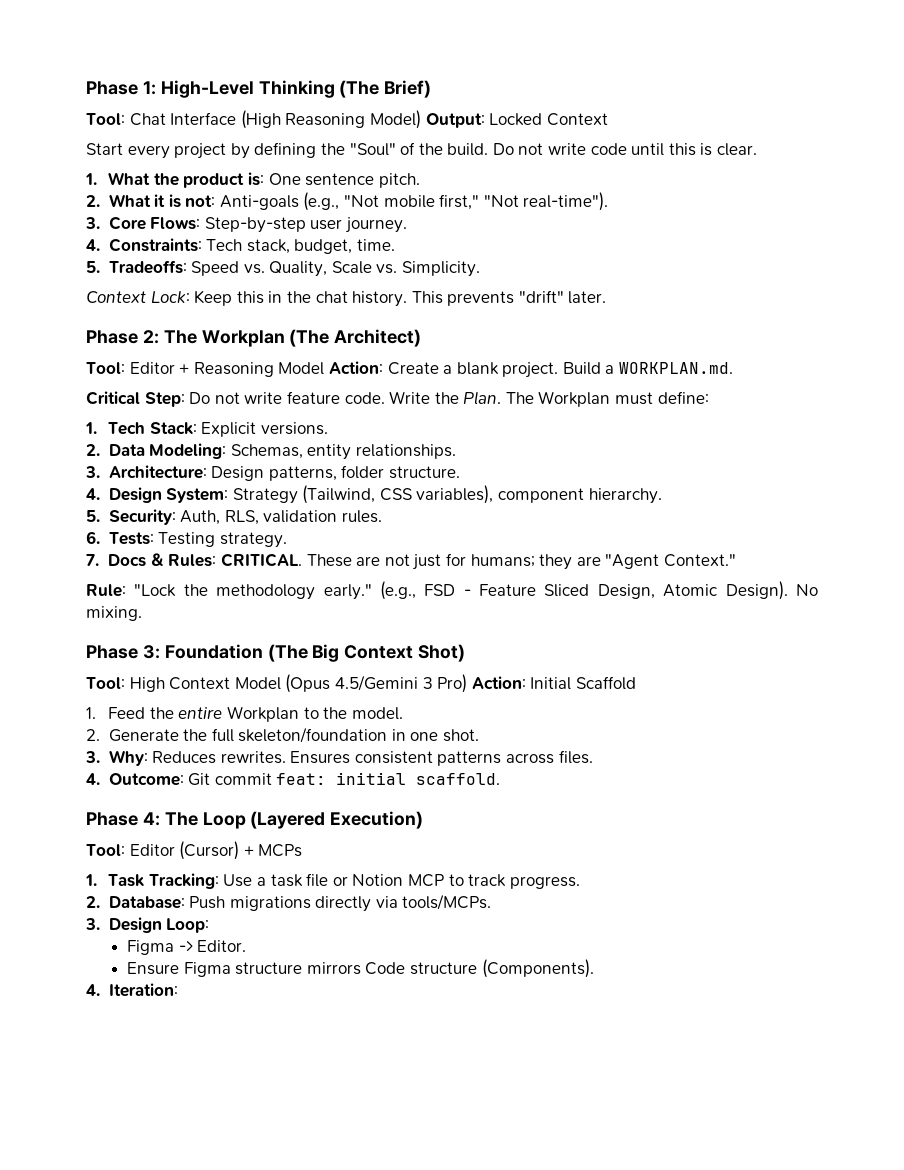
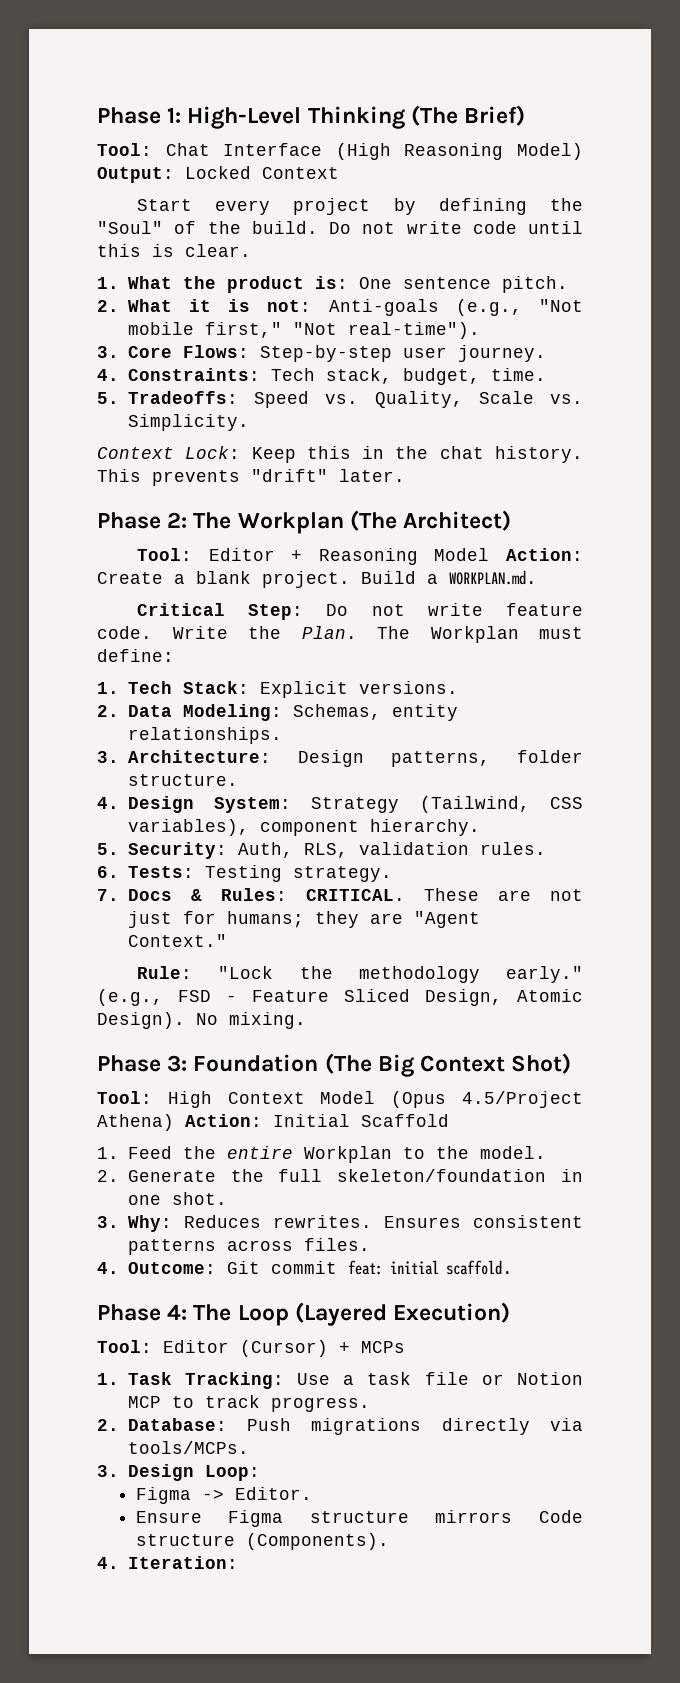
- Tool: High Context Model (Opus 4.5/Gemini 3 Pro) Action: Initial Scaffold
+ Tool: High Context Model (Opus 4.5/Project Athena) Action: Initial Scaffold

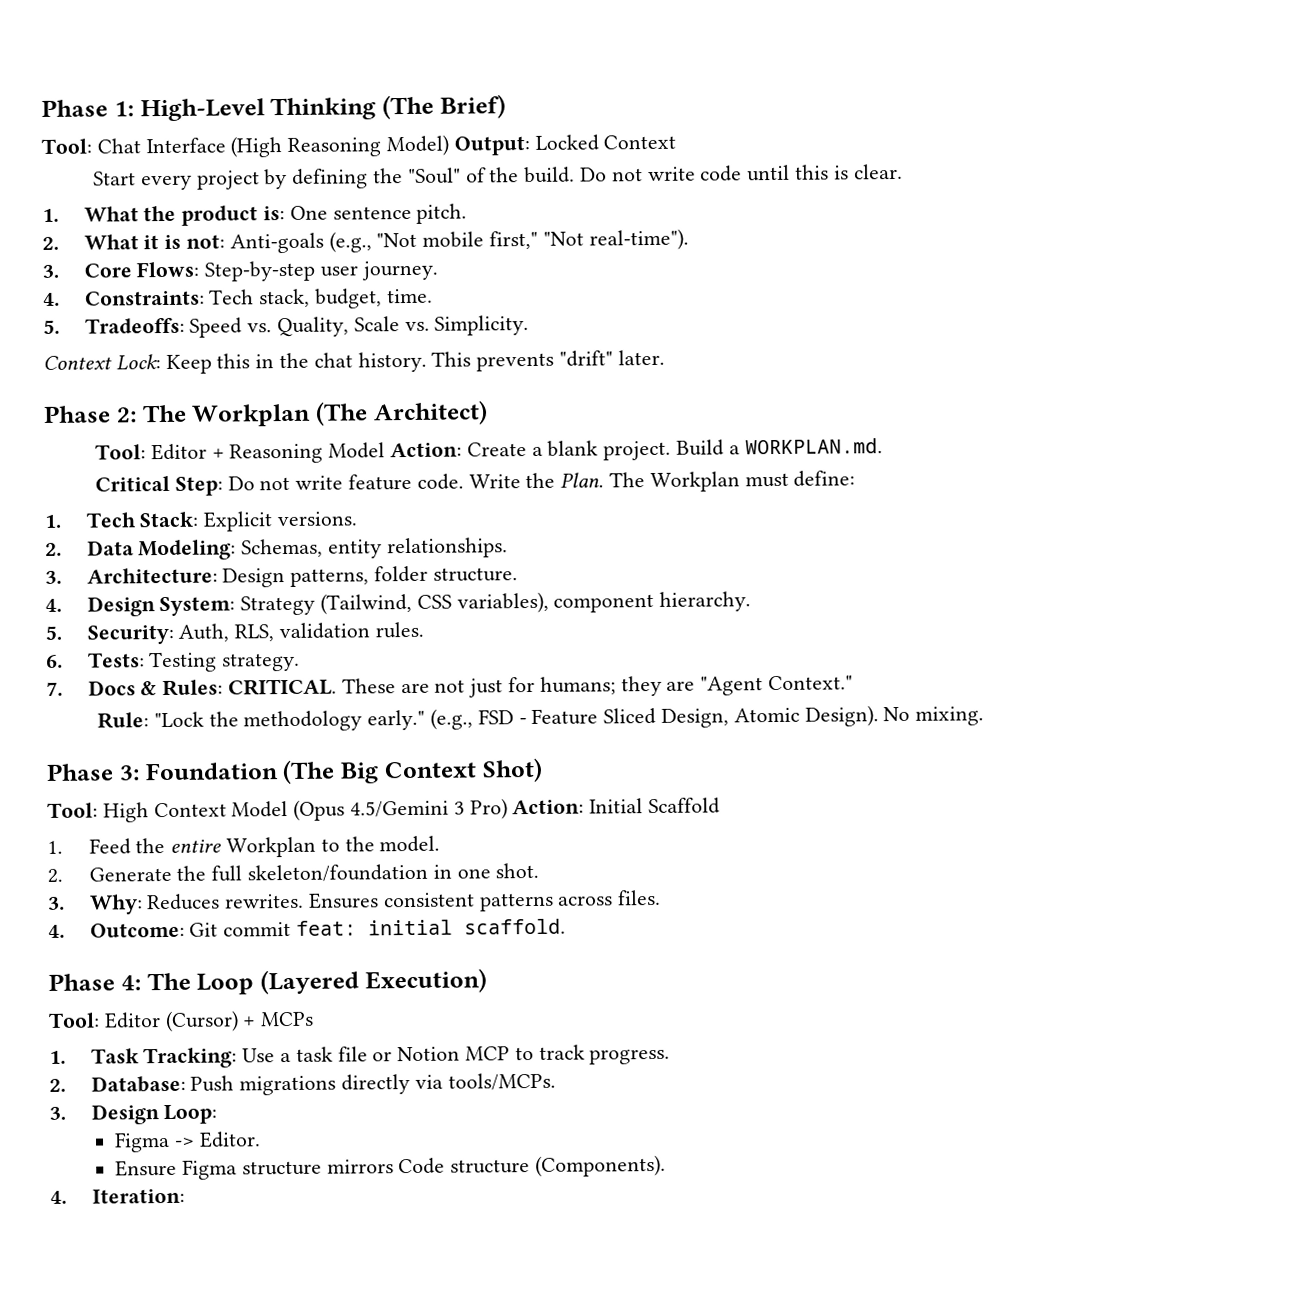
- Tool: High Context Model (Opus 4.5/Project Athena) Action: Initial Scaffold
+ Tool: High Context Model (Opus 4.5/Gemini 3 Pro) Action: Initial Scaffold

